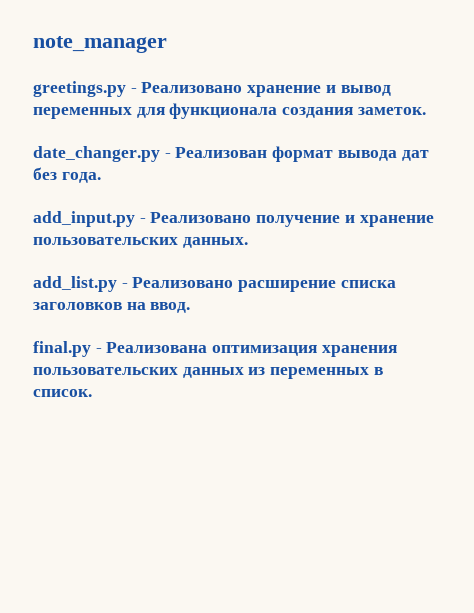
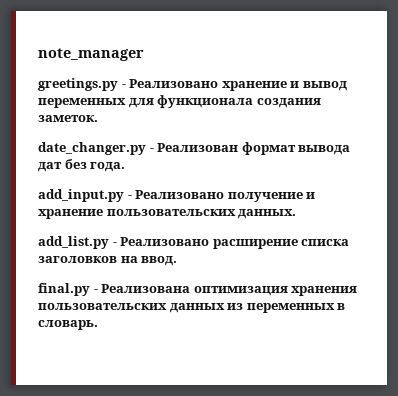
- final.py - Реализована оптимизация хранения пользовательских данных из переменных в список.
+ final.py - Реализована оптимизация хранения пользовательских данных из переменных в словарь.

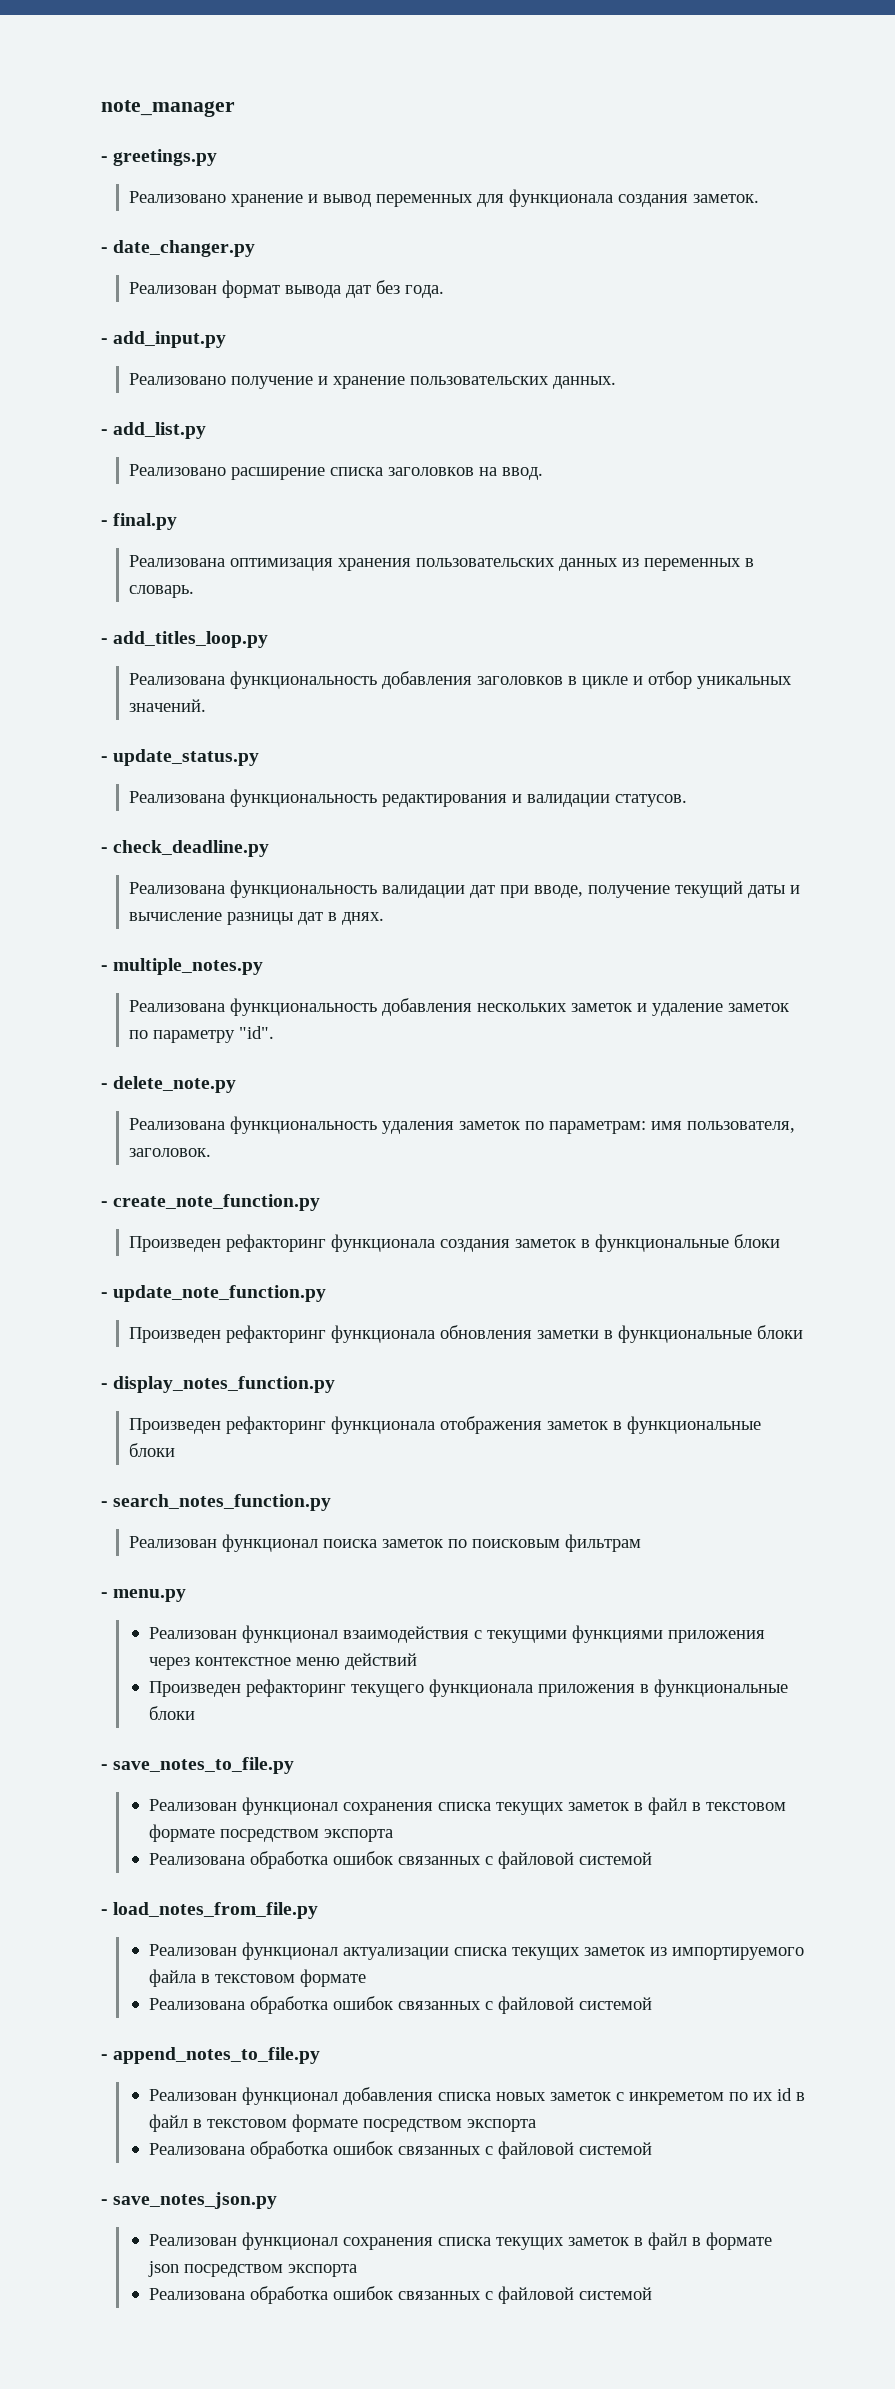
- greetings.py - Реализовано хранение и вывод переменных для функционала создания заметок.
+ - greetings.py
+ Реализовано хранение и вывод переменных для функционала создания заметок.
- date_changer.py - Реализован формат вывода дат без года.
+ - date_changer.py
+ Реализован формат вывода дат без года.
- add_input.py - Реализовано получение и хранение пользовательских данных.
+ - add_input.py
+ Реализовано получение и хранение пользовательских данных.
- add_list.py - Реализовано расширение списка заголовков на ввод.
+ - add_list.py
+ Реализовано расширение списка заголовков на ввод.
- final.py - Реализована оптимизация хранения пользовательских данных из переменных в словарь.
+ - final.py
+ Реализована оптимизация хранения пользовательских данных из переменных в словарь.
+ - add_titles_loop.py
+ Реализована функциональность добавления заголовков в цикле и отбор уникальных значений.
+ - update_status.py
+ Реализована функциональность редактирования и валидации статусов.
+ - check_deadline.py
+ Реализована функциональность валидации дат при вводе, получение текущий даты и вычисление разницы дат в днях.
+ - multiple_notes.py
+ Реализована функциональность добавления нескольких заметок и удаление заметок по параметру "id".
+ - delete_note.py
+ Реализована функциональность удаления заметок по параметрам: имя пользователя, заголовок.
+ - create_note_function.py
+ Произведен рефакторинг функционала создания заметок в функциональные блоки
+ - update_note_function.py
+ Произведен рефакторинг функционала обновления заметки в функциональные блоки
+ - display_notes_function.py
+ Произведен рефакторинг функционала отображения заметок в функциональные блоки
+ - search_notes_function.py
+ Реализован функционал поиска заметок по поисковым фильтрам
+ - menu.py
+ Реализован функционал взаимодействия с текущими функциями приложения через контекстное меню действий
+ Произведен рефакторинг текущего функционала приложения в функциональные блоки
+ - save_notes_to_file.py
+ Реализован функционал сохранения списка текущих заметок в файл в текстовом формате посредством экспорта
+ Реализована обработка ошибок связанных с файловой системой
+ - load_notes_from_file.py
+ Реализован функционал актуализации списка текущих заметок из импортируемого файла в текстовом формате
+ Реализована обработка ошибок связанных с файловой системой
+ - append_notes_to_file.py
+ Реализован функционал добавления списка новых заметок c инкреметом по их id в файл в текстовом формате посредством экспорта
+ Реализована обработка ошибок связанных с файловой системой
+ - save_notes_json.py
+ Реализован функционал сохранения списка текущих заметок в файл в формате json посредством экспорта
+ Реализована обработка ошибок связанных с файловой системой

